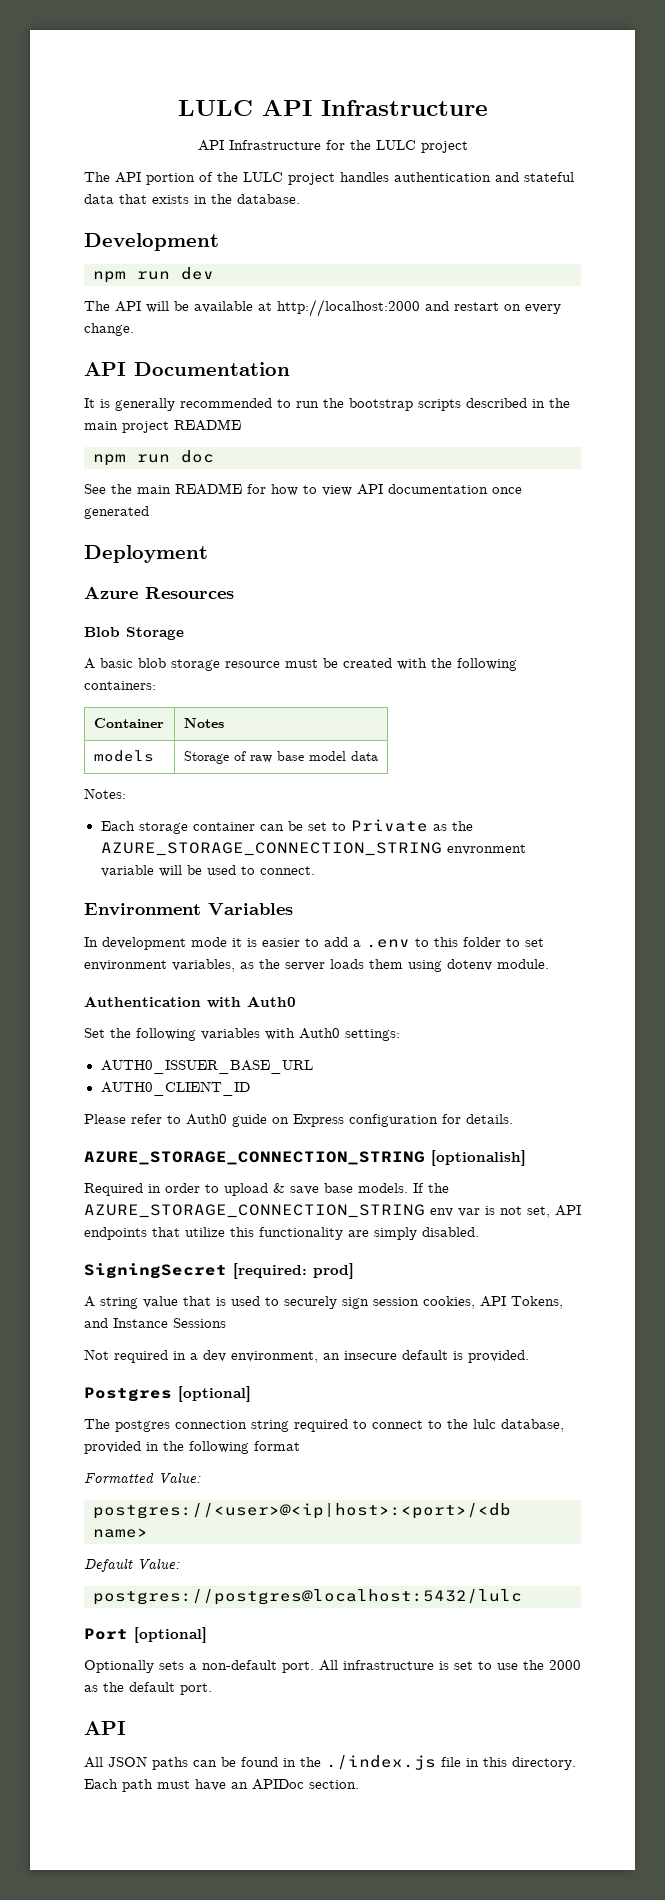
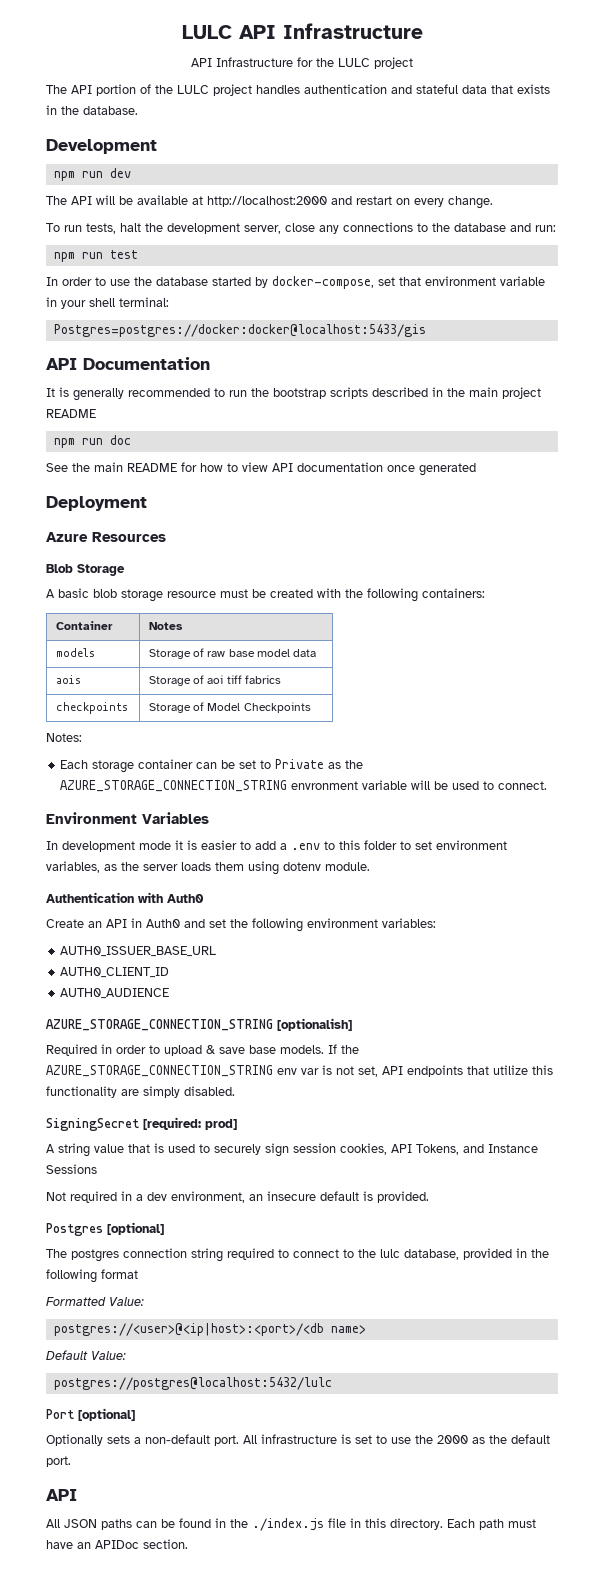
+ To run tests, halt the development server, close any connections to the database and run:
+ npm run test
+ In order to use the database started by docker-compose, set that environment variable in your shell terminal:
+ Postgres=postgres://docker:docker@localhost:5433/gis
+ aois | Storage of aoi tiff fabrics
+ checkpoints | Storage of Model Checkpoints
- Set the following variables with Auth0 settings:
+ Create an API in Auth0 and set the following environment variables:
  AUTH0_ISSUER_BASE_URL
  AUTH0_CLIENT_ID
- Please refer to Auth0 guide on Express configuration for details.
+ AUTH0_AUDIENCE

